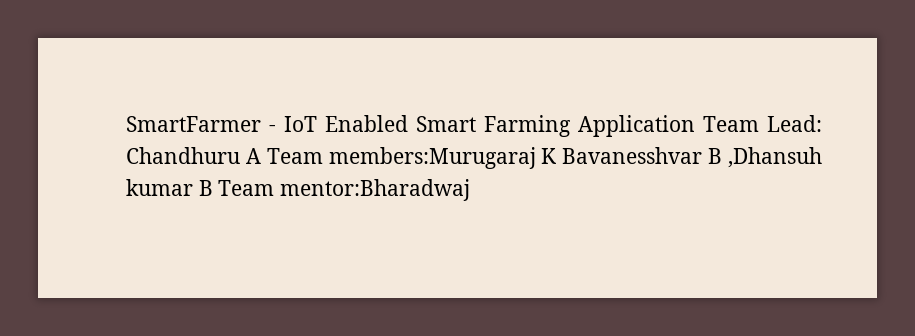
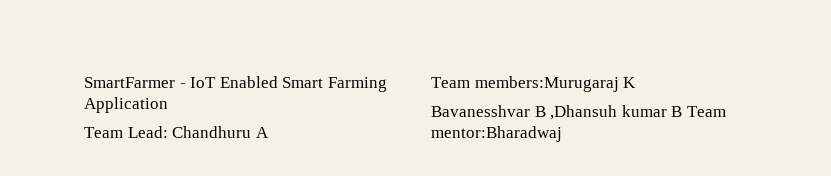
- SmartFarmer - IoT Enabled Smart Farming Application Team Lead: Chandhuru A Team members:Murugaraj K Bavanesshvar B ,Dhansuh kumar B Team mentor:Bharadwaj
+ SmartFarmer - IoT Enabled Smart Farming Application
+ Team Lead: Chandhuru A
+ Team members:Murugaraj K
+ Bavanesshvar B ,Dhansuh kumar B Team mentor:Bharadwaj

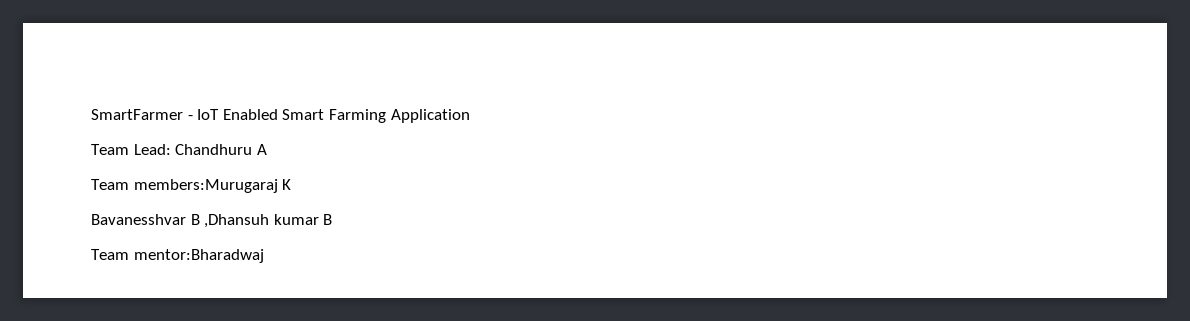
- Bavanesshvar B ,Dhansuh kumar B Team mentor:Bharadwaj
+ Bavanesshvar B ,Dhansuh kumar B
+ Team mentor:Bharadwaj

